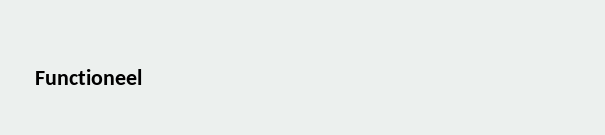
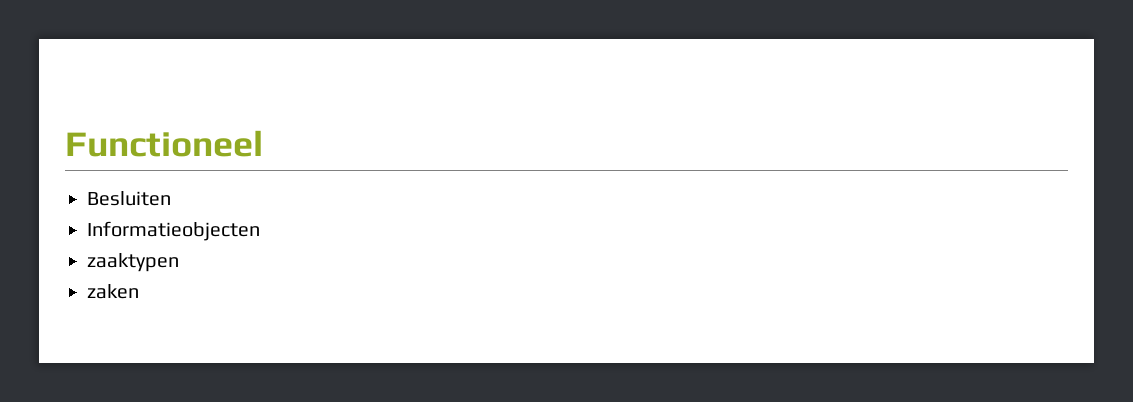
+ Besluiten
+ Informatieobjecten
+ zaaktypen
+ zaken

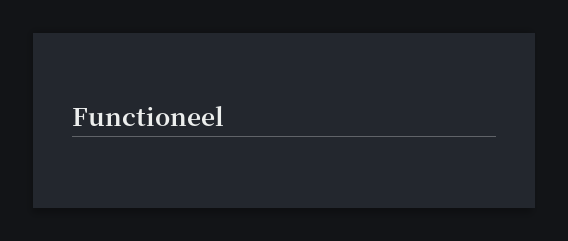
- Besluiten
- Informatieobjecten
- zaaktypen
- zaken

